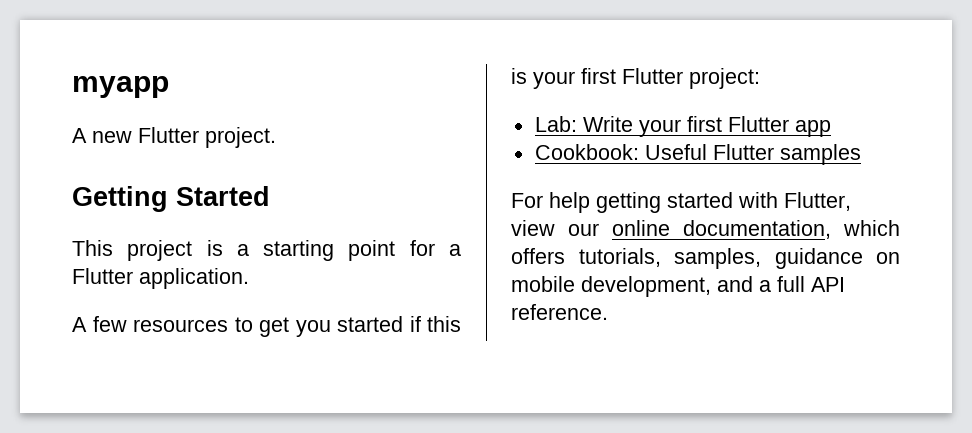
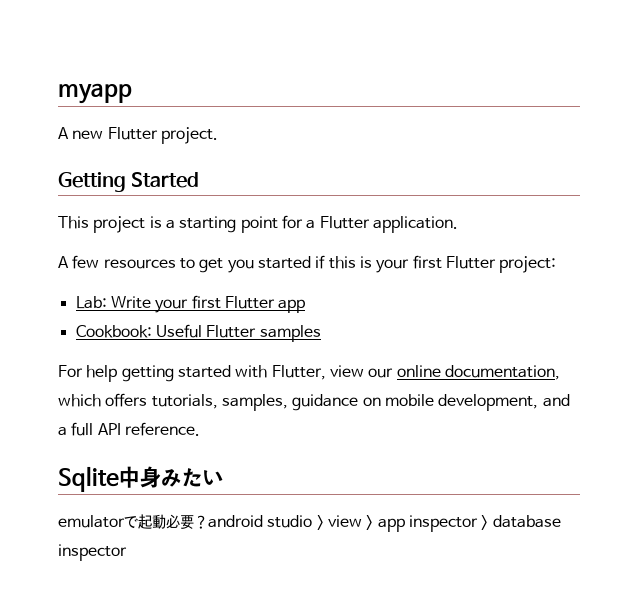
+ Sqlite中身みたい
+ emulatorで起動必要？android studio > view > app inspector > database inspector

